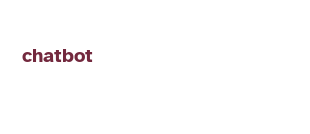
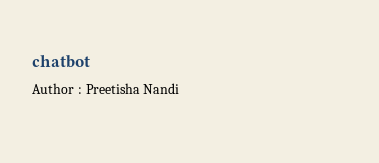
+ Author : Preetisha Nandi

